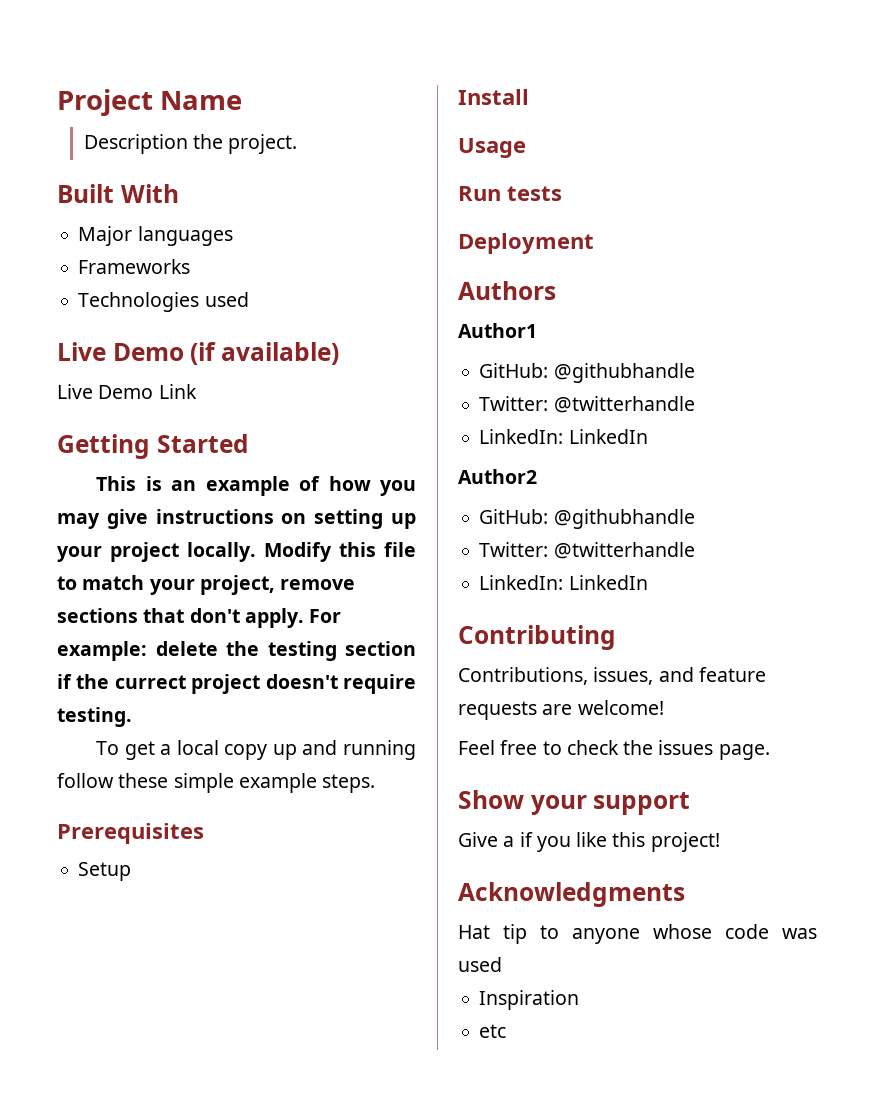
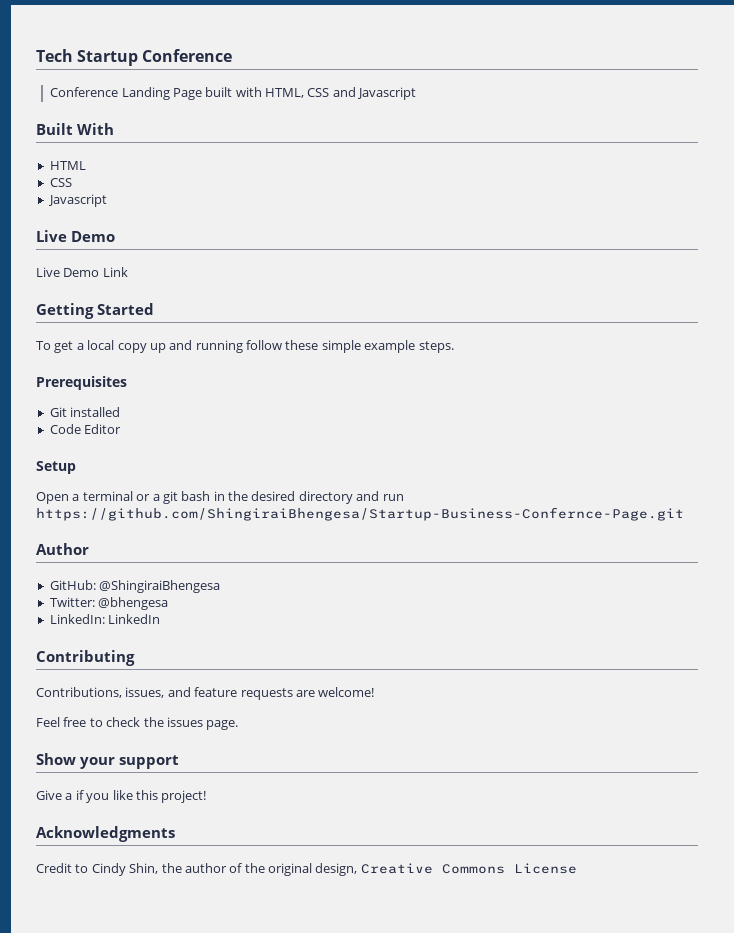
- Project Name
- Description the project.
+ Tech Startup Conference
+ Conference Landing Page built with HTML, CSS and Javascript
  Built With
- Major languages
- Frameworks
- Technologies used
- Live Demo (if available)
+ HTML
+ CSS
+ Javascript
+ Live Demo
- This is an example of how you may give instructions on setting up your project locally. Modify this file to match your project, remove sections that don't apply. For example: delete the testing section if the currect project doesn't require testing.
+ Git installed
+ Code Editor
  Setup
- Install
- Usage
- Run tests
- Deployment
- Authors
- Author1
- GitHub: @githubhandle
- Twitter: @twitterhandle
- LinkedIn: LinkedIn
- Author2
- GitHub: @githubhandle
- Twitter: @twitterhandle
+ Open a terminal or a git bash in the desired directory and run https://github.com/ShingiraiBhengesa/Startup-Business-Confernce-Page.git
+ Author
+ GitHub: @ShingiraiBhengesa
+ Twitter: @bhengesa
- Hat tip to anyone whose code was used
- Inspiration
- etc
+ Credit to Cindy Shin, the author of the original design, Creative Commons License

